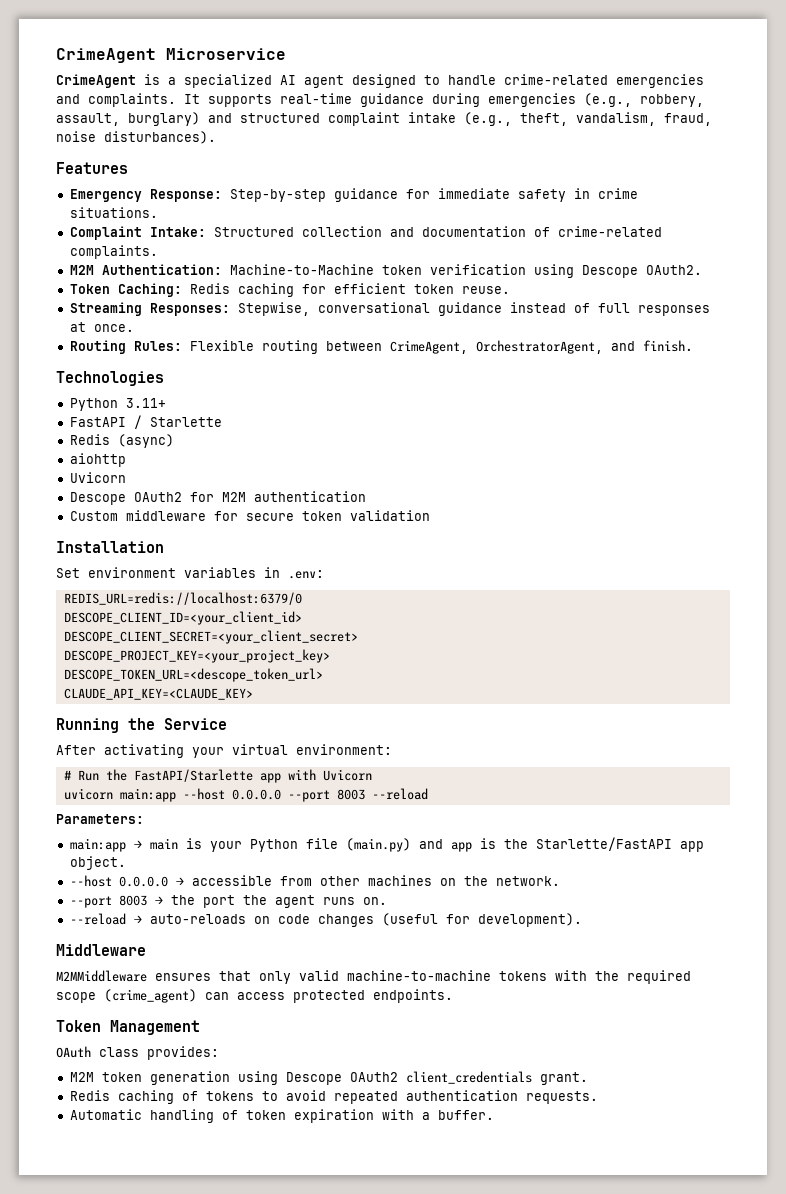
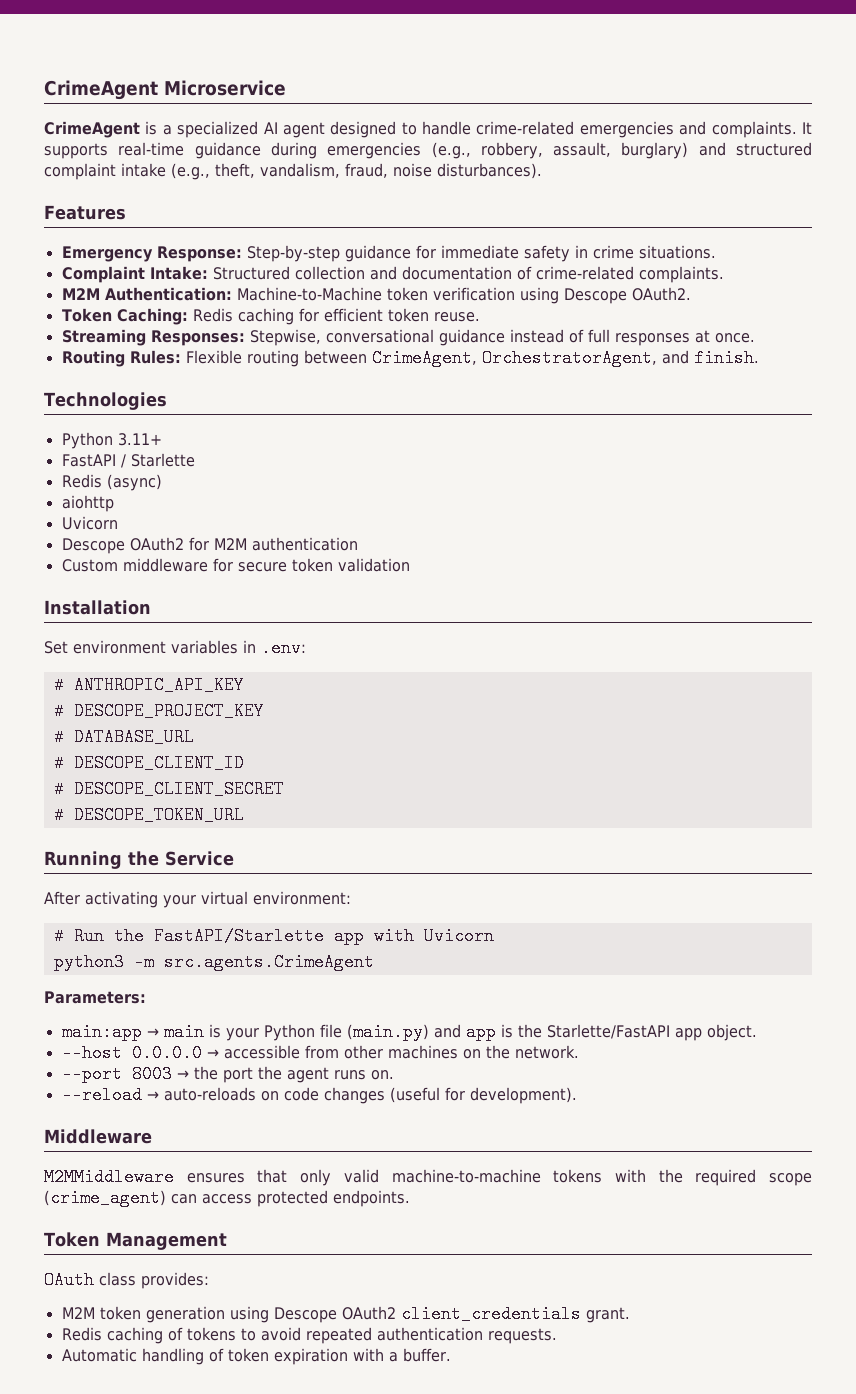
- REDIS_URL=redis://localhost:6379/0
- DESCOPE_CLIENT_ID=<your_client_id>
- DESCOPE_CLIENT_SECRET=<your_client_secret>
- DESCOPE_PROJECT_KEY=<your_project_key>
- DESCOPE_TOKEN_URL=<descope_token_url>
- CLAUDE_API_KEY=<CLAUDE_KEY>
+ # ANTHROPIC_API_KEY
+ # DESCOPE_PROJECT_KEY
+ # DATABASE_URL
+ # DESCOPE_CLIENT_ID
+ # DESCOPE_CLIENT_SECRET
+ # DESCOPE_TOKEN_URL
- uvicorn main:app --host 0.0.0.0 --port 8003 --reload
+ python3 -m src.agents.CrimeAgent

